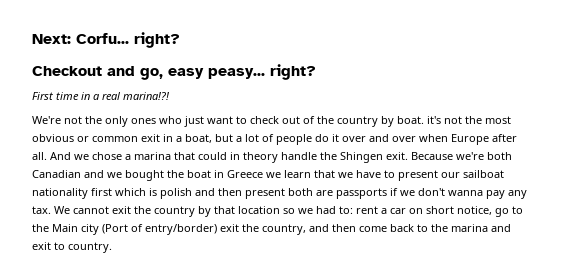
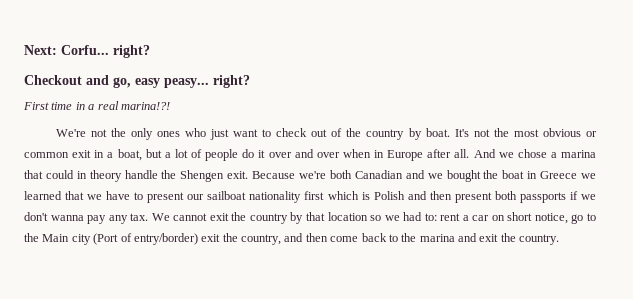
- We're not the only ones who just want to check out of the country by boat. it's not the most obvious or common exit in a boat, but a lot of people do it over and over when Europe after all.
+ We're not the only ones who just want to check out of the country by boat. It's not the most obvious or common exit in a boat, but a lot of people do it over and over when in Europe after all.
- And we chose a marina that could in theory handle the Shingen exit.
+ And we chose a marina that could in theory handle the Shengen exit.
- Because we're both Canadian and we bought the boat in Greece we learn that we have to present our sailboat nationality first which is polish and then present both are passports if we don't wanna pay any tax.
+ Because we're both Canadian and we bought the boat in Greece we learned that we have to present our sailboat nationality first which is Polish and then present both passports if we don't wanna pay any tax.
- We cannot exit the country by that location so we had to: rent a car on short notice, go to the Main city (Port of entry/border) exit the country, and then come back to the marina and exit to country.
+ We cannot exit the country by that location so we had to: rent a car on short notice, go to the Main city (Port of entry/border) exit the country, and then come back to the marina and exit the country.

